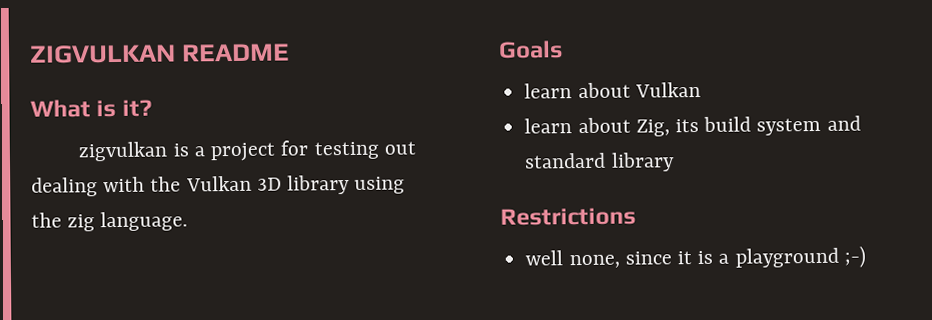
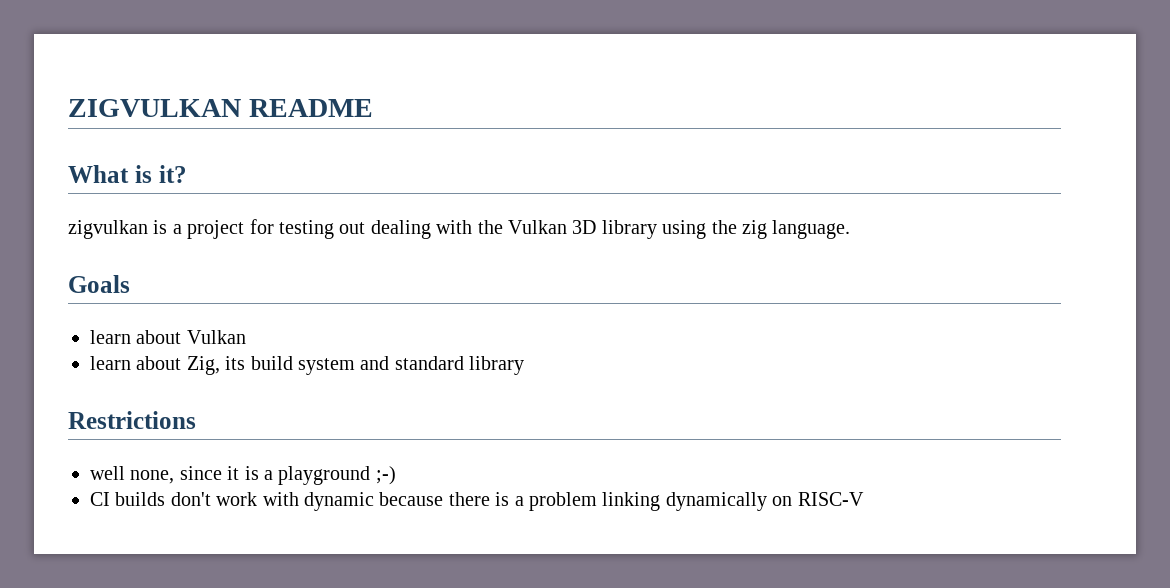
+ CI builds don't work with dynamic because there is a problem linking dynamically on RISC-V

